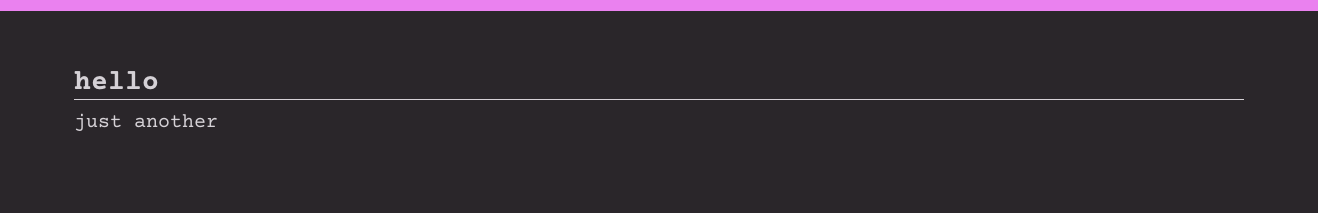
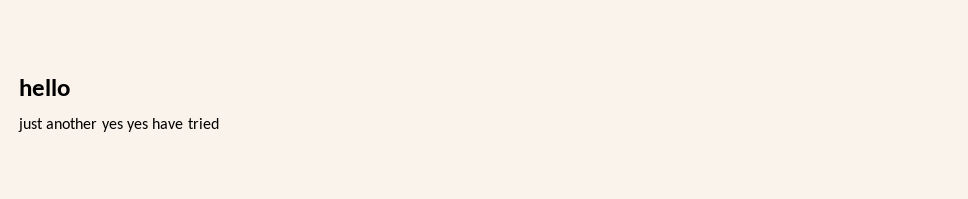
- just another
+ just another yes yes have tried

